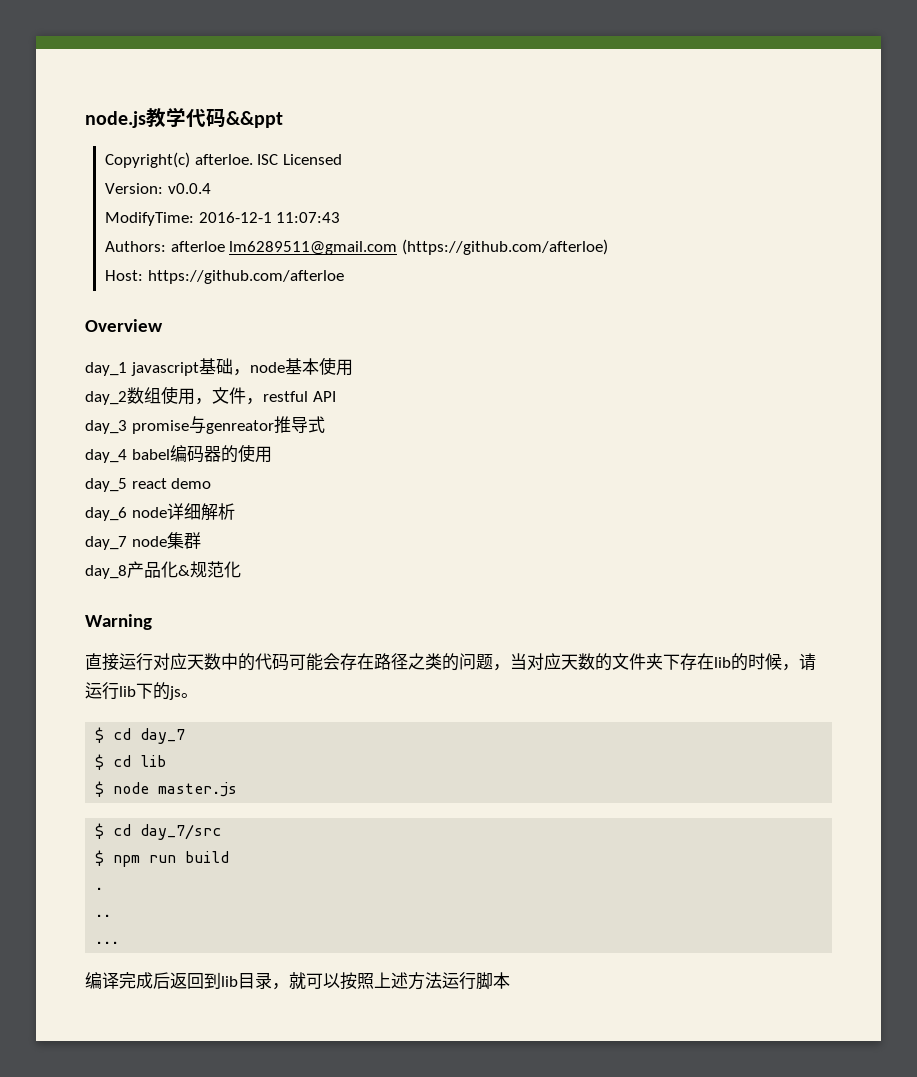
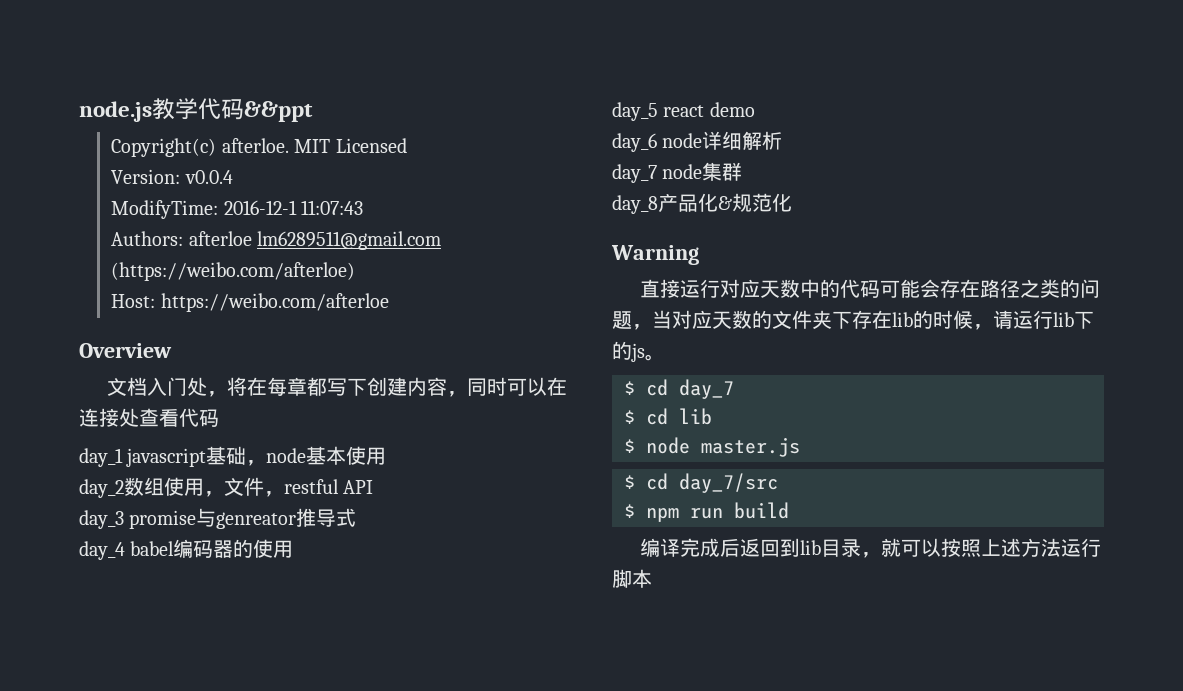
- ISC Licensed
+ MIT Licensed
- Authors: afterloe lm6289511@gmail.com (https://github.com/afterloe)
+ Authors: afterloe lm6289511@gmail.com (https://weibo.com/afterloe)
- Host: https://github.com/afterloe
+ Host: https://weibo.com/afterloe
+ 文档入门处，将在每章都写下创建内容，同时可以在连接处查看代码
- .
- ..
- ...

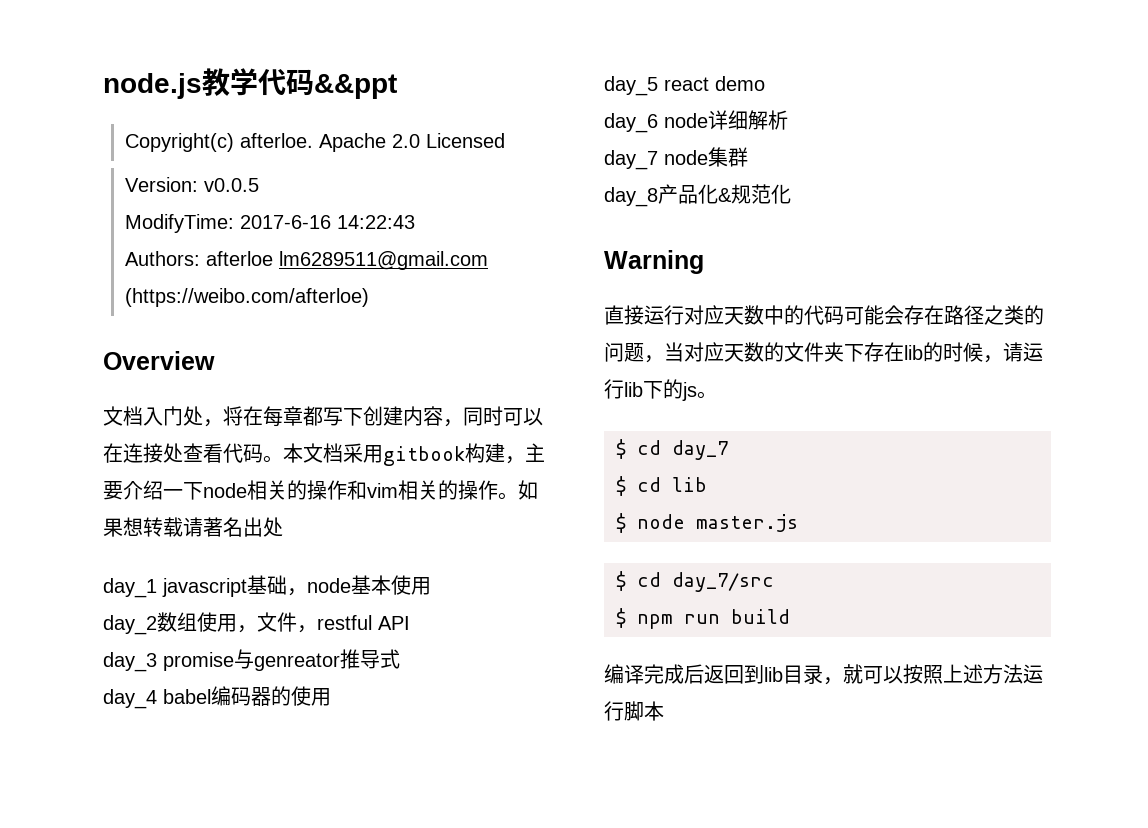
- MIT Licensed
+ Apache 2.0 Licensed
- Version: v0.0.4
+ Version: v0.0.5
- ModifyTime: 2016-12-1 11:07:43
+ ModifyTime: 2017-6-16 14:22:43
- Host: https://weibo.com/afterloe
- 文档入门处，将在每章都写下创建内容，同时可以在连接处查看代码
+ 文档入门处，将在每章都写下创建内容，同时可以在连接处查看代码。本文档采用gitbook构建，主要介绍一下node相关的操作和vim相关的操作。如果想转载请著名出处

